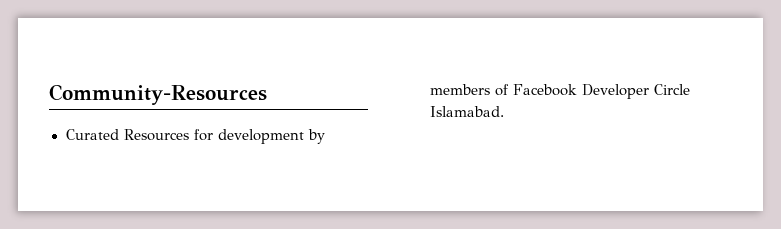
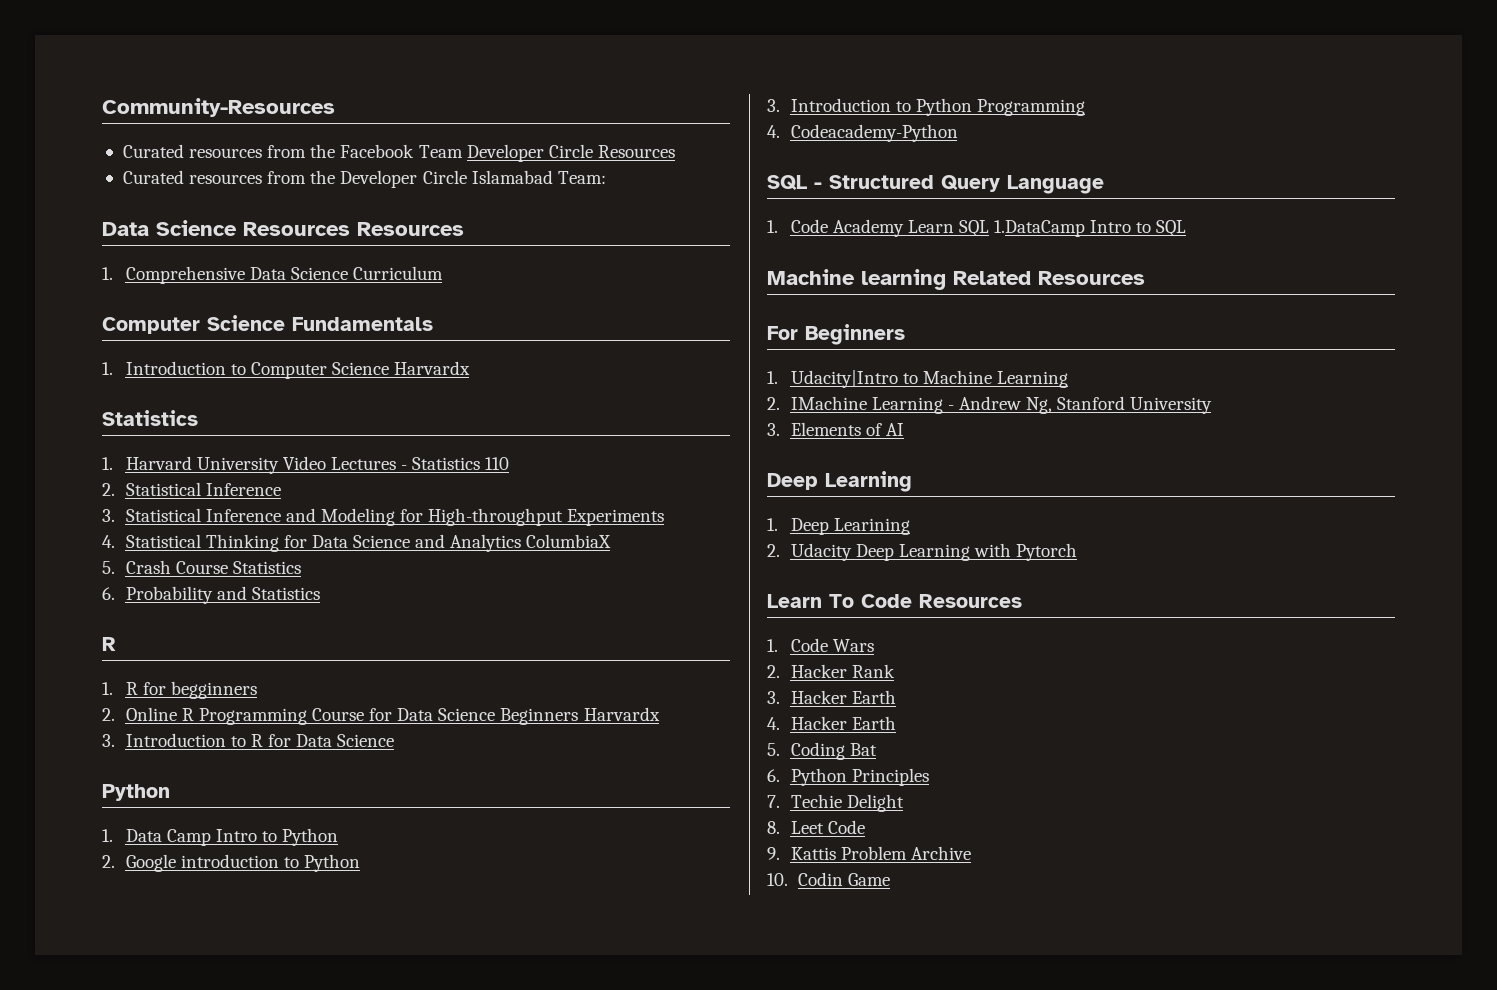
- Curated Resources for development by members of Facebook Developer Circle Islamabad.
+ Curated resources from the Facebook Team Developer Circle Resources
+ Curated resources from the Developer Circle Islamabad Team:
+ Data Science Resources Resources
+ 1. Comprehensive Data Science Curriculum
+ Computer Science Fundamentals
+ 1. Introduction to Computer Science Harvardx
+ Statistics
+ 1. Harvard University Video Lectures - Statistics 110
+ 2. Statistical Inference
+ 3. Statistical Inference and Modeling for High-throughput Experiments
+ 4. Statistical Thinking for Data Science and Analytics ColumbiaX
+ 5. Crash Course Statistics
+ 6. Probability and Statistics
+ R
+ 1. R for begginners
+ 2. Online R Programming Course for Data Science Beginners Harvardx
+ 3. Introduction to R for Data Science
+ Python
+ 1. Data Camp Intro to Python
+ 2. Google introduction to Python
+ 3. Introduction to Python Programming
+ 4. Codeacademy-Python
+ SQL - Structured Query Language
+ 1. Code Academy Learn SQL 1.DataCamp Intro to SQL
+ Machine learning Related Resources
+ For Beginners
+ 1. Udacity|Intro to Machine Learning
+ 2. IMachine Learning - Andrew Ng, Stanford University
+ 3. Elements of AI
+ Deep Learning
+ 1. Deep Learining
+ 2. Udacity Deep Learning with Pytorch
+ Learn To Code Resources
+ 1. Code Wars
+ 2. Hacker Rank
+ 3. Hacker Earth
+ 4. Hacker Earth
+ 5. Coding Bat
+ 6. Python Principles
+ 7. Techie Delight
+ 8. Leet Code
+ 9. Kattis Problem Archive
+ 10. Codin Game

